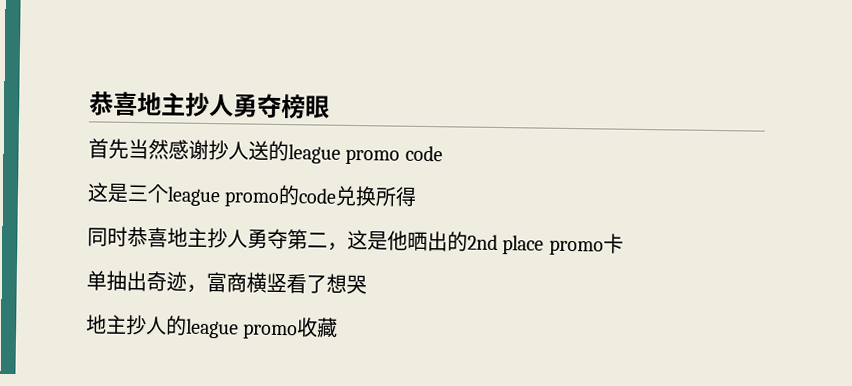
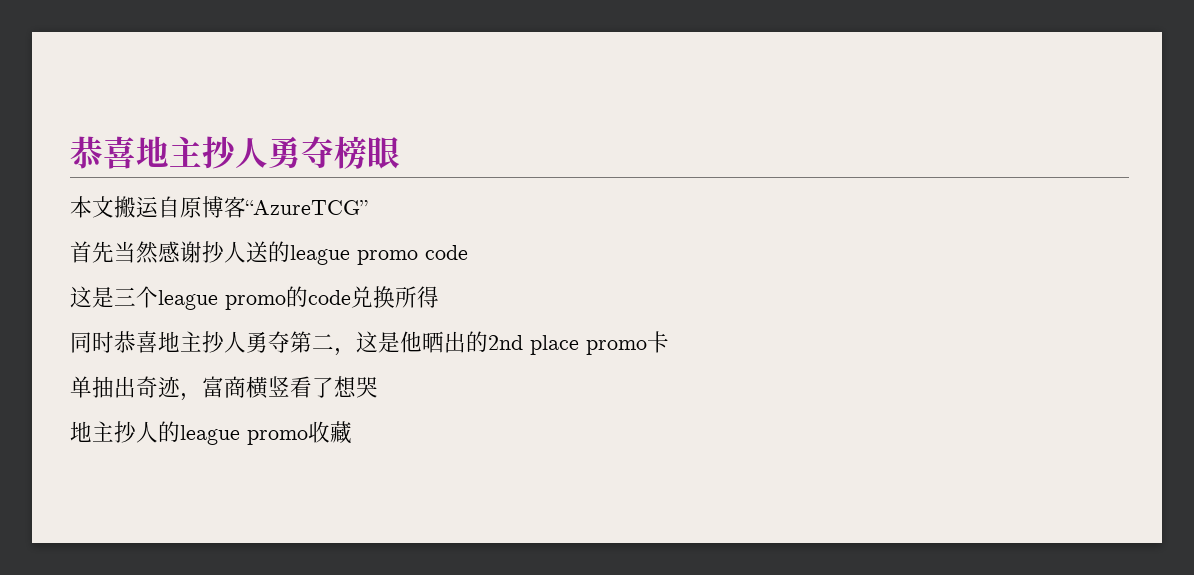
+ 本文搬运自原博客“AzureTCG”

